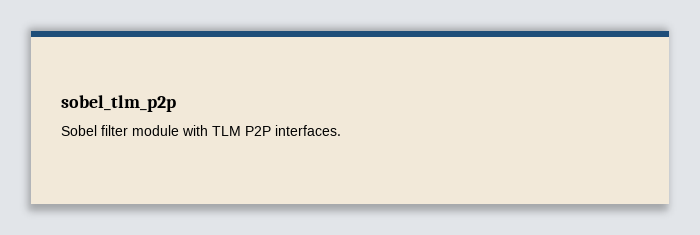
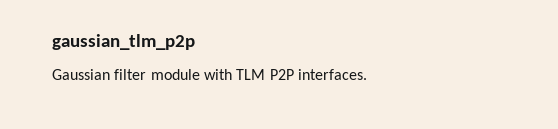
- sobel_tlm_p2p
- Sobel filter module with TLM P2P interfaces.
+ gaussian_tlm_p2p
+ Gaussian filter module with TLM P2P interfaces.

